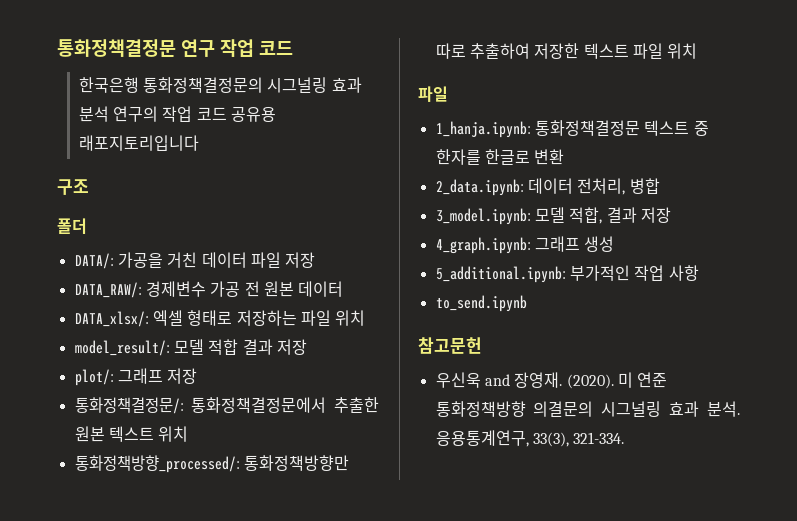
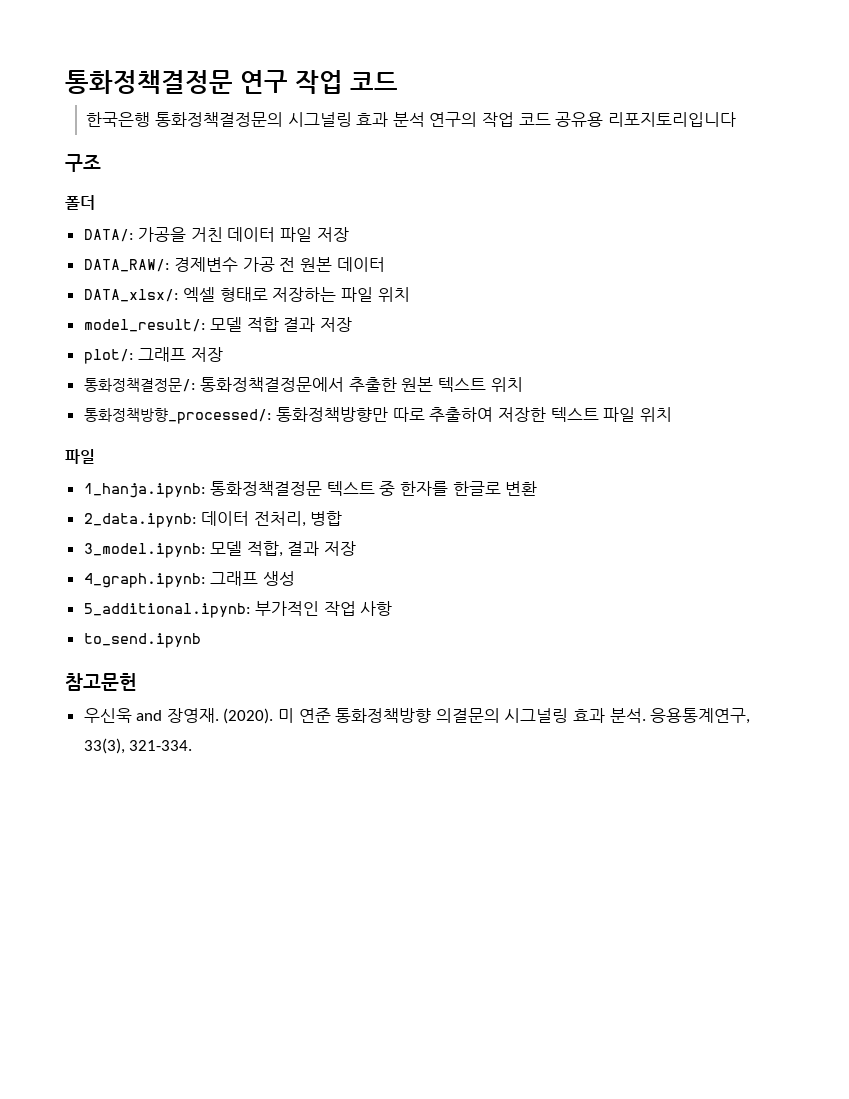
- 한국은행 통화정책결정문의 시그널링 효과 분석 연구의 작업 코드 공유용 래포지토리입니다
+ 한국은행 통화정책결정문의 시그널링 효과 분석 연구의 작업 코드 공유용 리포지토리입니다

